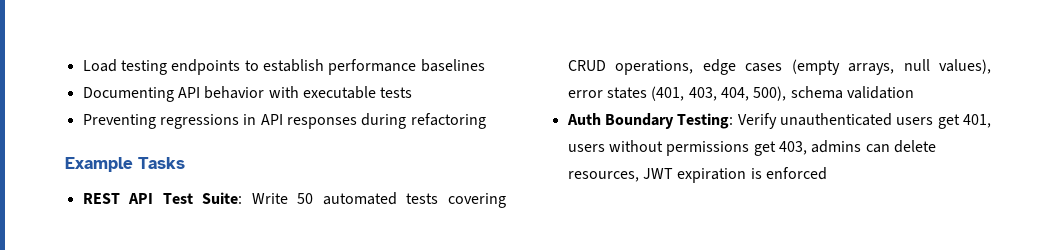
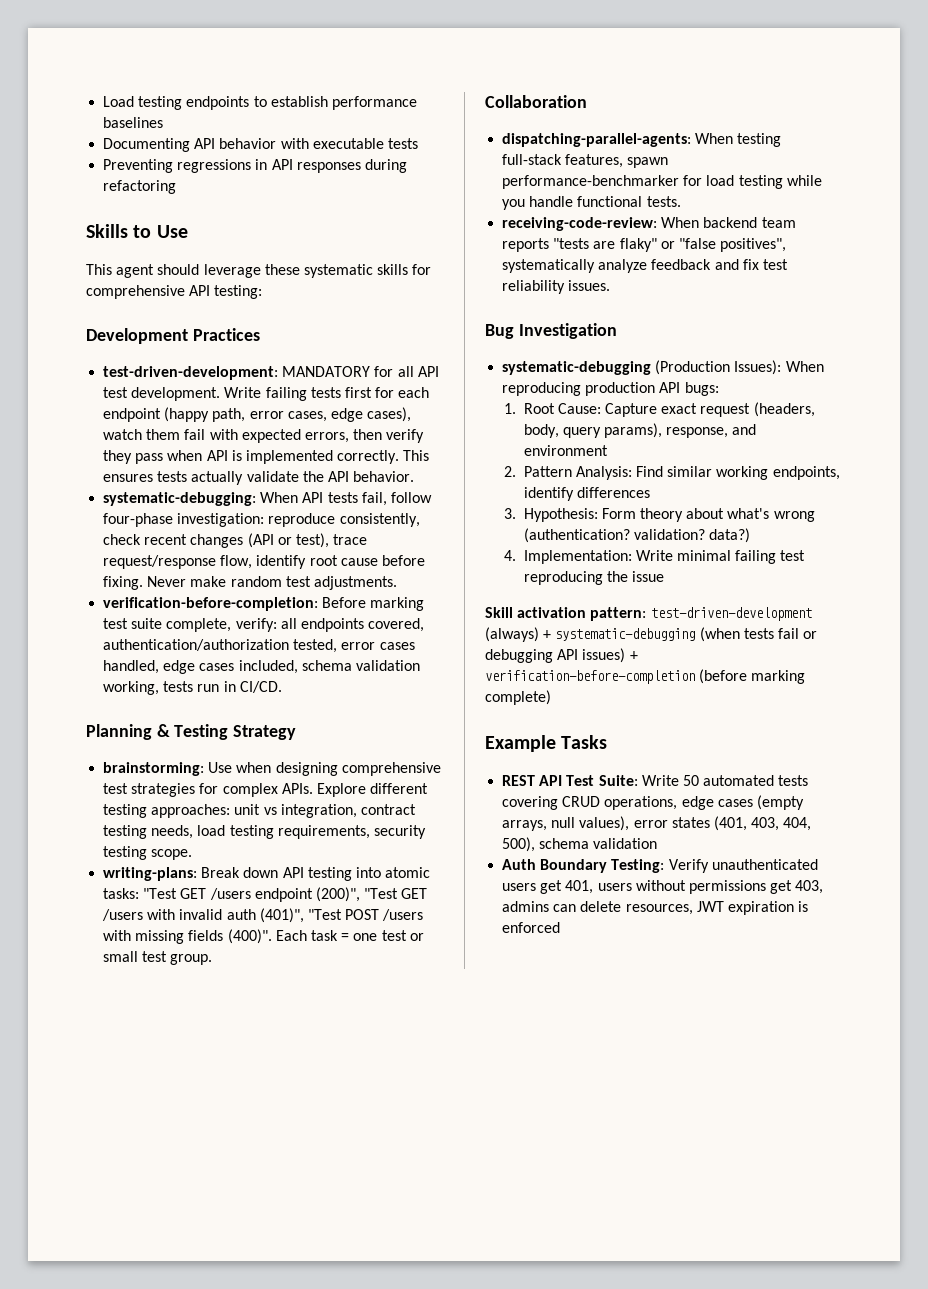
+ Skills to Use
+ This agent should leverage these systematic skills for comprehensive API testing:
+ Development Practices
+ test-driven-development: MANDATORY for all API test development. Write failing tests first for each endpoint (happy path, error cases, edge cases), watch them fail with expected errors, then verify they pass when API is implemented correctly. This ensures tests actually validate the API behavior.
+ systematic-debugging: When API tests fail, follow four-phase investigation: reproduce consistently, check recent changes (API or test), trace request/response flow, identify root cause before fixing. Never make random test adjustments.
+ verification-before-completion: Before marking test suite complete, verify: all endpoints covered, authentication/authorization tested, error cases handled, edge cases included, schema validation working, tests run in CI/CD.
+ Planning & Testing Strategy
+ brainstorming: Use when designing comprehensive test strategies for complex APIs. Explore different testing approaches: unit vs integration, contract testing needs, load testing requirements, security testing scope.
+ writing-plans: Break down API testing into atomic tasks: "Test GET /users endpoint (200)", "Test GET /users with invalid auth (401)", "Test POST /users with missing fields (400)". Each task = one test or small test group.
+ Collaboration
+ dispatching-parallel-agents: When testing full-stack features, spawn performance-benchmarker for load testing while you handle functional tests.
+ receiving-code-review: When backend team reports "tests are flaky" or "false positives", systematically analyze feedback and fix test reliability issues.
+ Bug Investigation
+ systematic-debugging (Production Issues): When reproducing production API bugs:
+ 1. Root Cause: Capture exact request (headers, body, query params), response, and environment
+ 2. Pattern Analysis: Find similar working endpoints, identify differences
+ 3. Hypothesis: Form theory about what's wrong (authentication? validation? data?)
+ 4. Implementation: Write minimal failing test reproducing the issue
+ Skill activation pattern: test-driven-development (always) + systematic-debugging (when tests fail or debugging API issues) + verification-before-completion (before marking complete)

